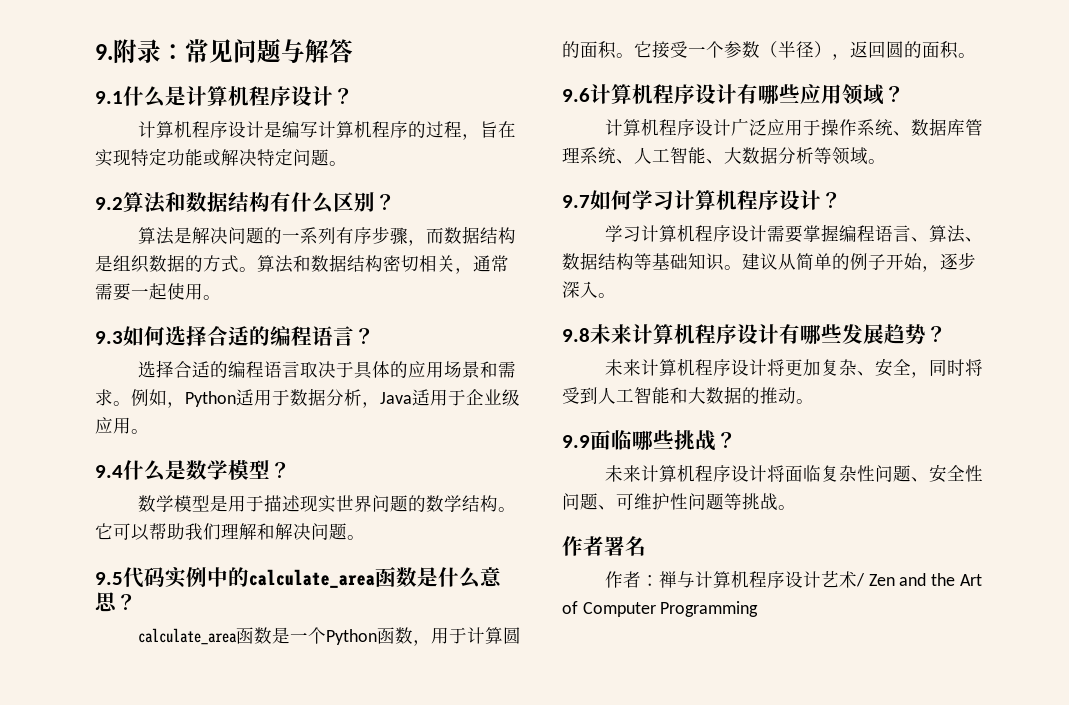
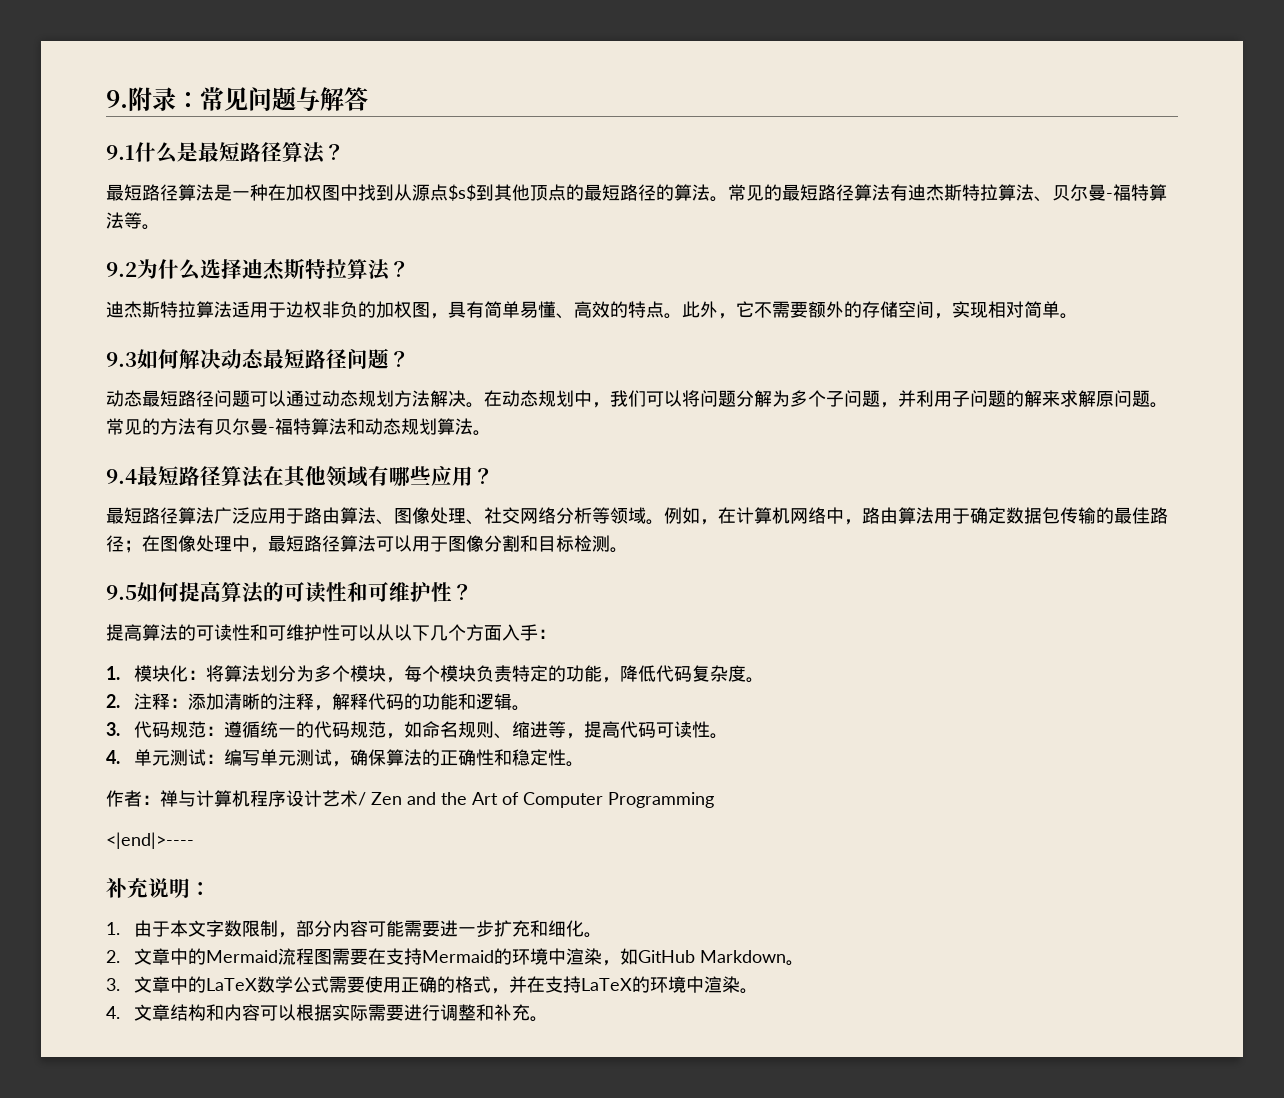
- 9.1什么是计算机程序设计？
- 计算机程序设计是编写计算机程序的过程，旨在实现特定功能或解决特定问题。
- 9.2算法和数据结构有什么区别？
- 算法是解决问题的一系列有序步骤，而数据结构是组织数据的方式。算法和数据结构密切相关，通常需要一起使用。
- 9.3如何选择合适的编程语言？
- 选择合适的编程语言取决于具体的应用场景和需求。例如，Python适用于数据分析，Java适用于企业级应用。
- 9.4什么是数学模型？
- 数学模型是用于描述现实世界问题的数学结构。它可以帮助我们理解和解决问题。
- 9.5代码实例中的calculate_area函数是什么意思？
- calculate_area函数是一个Python函数，用于计算圆的面积。它接受一个参数（半径），返回圆的面积。
- 9.6计算机程序设计有哪些应用领域？
- 计算机程序设计广泛应用于操作系统、数据库管理系统、人工智能、大数据分析等领域。
- 9.7如何学习计算机程序设计？
- 学习计算机程序设计需要掌握编程语言、算法、数据结构等基础知识。建议从简单的例子开始，逐步深入。
- 9.8未来计算机程序设计有哪些发展趋势？
- 未来计算机程序设计将更加复杂、安全，同时将受到人工智能和大数据的推动。
- 9.9面临哪些挑战？
- 未来计算机程序设计将面临复杂性问题、安全性问题、可维护性问题等挑战。
- 作者署名
+ 9.1什么是最短路径算法？
+ 最短路径算法是一种在加权图中找到从源点$s$到其他顶点的最短路径的算法。常见的最短路径算法有迪杰斯特拉算法、贝尔曼-福特算法等。
+ 9.2为什么选择迪杰斯特拉算法？
+ 迪杰斯特拉算法适用于边权非负的加权图，具有简单易懂、高效的特点。此外，它不需要额外的存储空间，实现相对简单。
+ 9.3如何解决动态最短路径问题？
+ 动态最短路径问题可以通过动态规划方法解决。在动态规划中，我们可以将问题分解为多个子问题，并利用子问题的解来求解原问题。常见的方法有贝尔曼-福特算法和动态规划算法。
+ 9.4最短路径算法在其他领域有哪些应用？
+ 最短路径算法广泛应用于路由算法、图像处理、社交网络分析等领域。例如，在计算机网络中，路由算法用于确定数据包传输的最佳路径；在图像处理中，最短路径算法可以用于图像分割和目标检测。
+ 9.5如何提高算法的可读性和可维护性？
+ 提高算法的可读性和可维护性可以从以下几个方面入手：
+ 1.模块化：将算法划分为多个模块，每个模块负责特定的功能，降低代码复杂度。
+ 2.注释：添加清晰的注释，解释代码的功能和逻辑。
+ 3.代码规范：遵循统一的代码规范，如命名规则、缩进等，提高代码可读性。
+ 4.单元测试：编写单元测试，确保算法的正确性和稳定性。
+ <|end|>----
+ 补充说明：
+ 1.由于本文字数限制，部分内容可能需要进一步扩充和细化。
+ 2.文章中的Mermaid流程图需要在支持Mermaid的环境中渲染，如GitHub Markdown。
+ 3.文章中的LaTeX数学公式需要使用正确的格式，并在支持LaTeX的环境中渲染。
+ 4.文章结构和内容可以根据实际需要进行调整和补充。

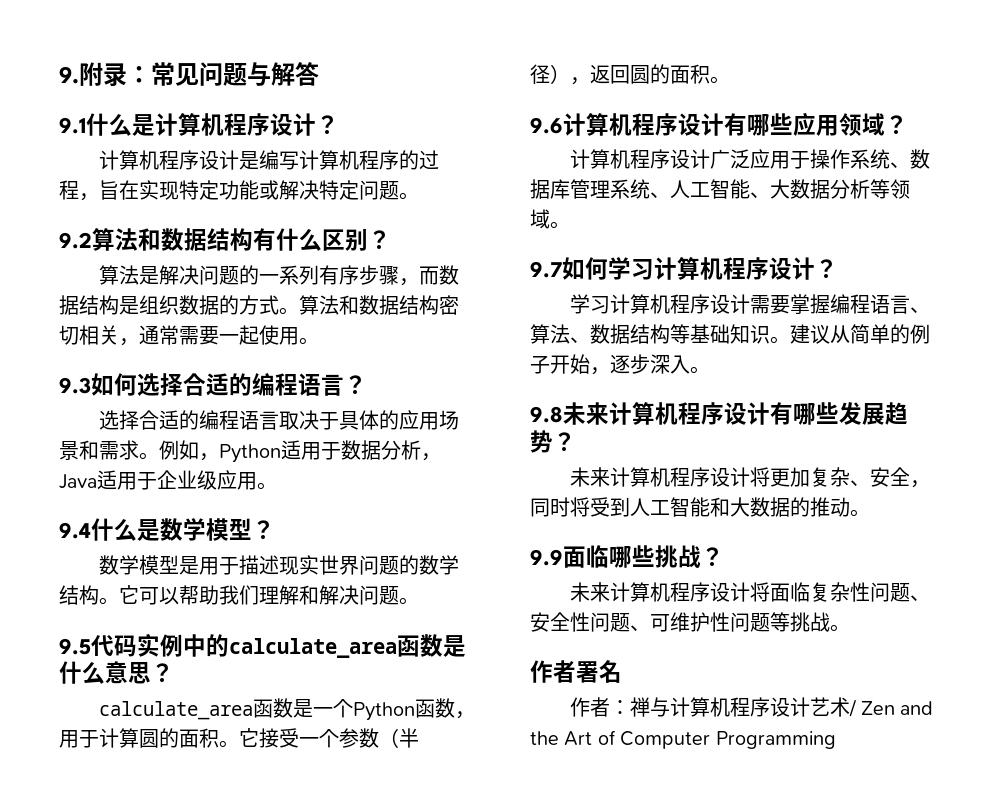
- 9.1什么是最短路径算法？
- 最短路径算法是一种在加权图中找到从源点$s$到其他顶点的最短路径的算法。常见的最短路径算法有迪杰斯特拉算法、贝尔曼-福特算法等。
- 9.2为什么选择迪杰斯特拉算法？
- 迪杰斯特拉算法适用于边权非负的加权图，具有简单易懂、高效的特点。此外，它不需要额外的存储空间，实现相对简单。
- 9.3如何解决动态最短路径问题？
- 动态最短路径问题可以通过动态规划方法解决。在动态规划中，我们可以将问题分解为多个子问题，并利用子问题的解来求解原问题。常见的方法有贝尔曼-福特算法和动态规划算法。
- 9.4最短路径算法在其他领域有哪些应用？
- 最短路径算法广泛应用于路由算法、图像处理、社交网络分析等领域。例如，在计算机网络中，路由算法用于确定数据包传输的最佳路径；在图像处理中，最短路径算法可以用于图像分割和目标检测。
- 9.5如何提高算法的可读性和可维护性？
- 提高算法的可读性和可维护性可以从以下几个方面入手：
- 1.模块化：将算法划分为多个模块，每个模块负责特定的功能，降低代码复杂度。
- 2.注释：添加清晰的注释，解释代码的功能和逻辑。
- 3.代码规范：遵循统一的代码规范，如命名规则、缩进等，提高代码可读性。
- 4.单元测试：编写单元测试，确保算法的正确性和稳定性。
+ 9.1什么是计算机程序设计？
+ 计算机程序设计是编写计算机程序的过程，旨在实现特定功能或解决特定问题。
+ 9.2算法和数据结构有什么区别？
+ 算法是解决问题的一系列有序步骤，而数据结构是组织数据的方式。算法和数据结构密切相关，通常需要一起使用。
+ 9.3如何选择合适的编程语言？
+ 选择合适的编程语言取决于具体的应用场景和需求。例如，Python适用于数据分析，Java适用于企业级应用。
+ 9.4什么是数学模型？
+ 数学模型是用于描述现实世界问题的数学结构。它可以帮助我们理解和解决问题。
+ 9.5代码实例中的calculate_area函数是什么意思？
+ calculate_area函数是一个Python函数，用于计算圆的面积。它接受一个参数（半径），返回圆的面积。
+ 9.6计算机程序设计有哪些应用领域？
+ 计算机程序设计广泛应用于操作系统、数据库管理系统、人工智能、大数据分析等领域。
+ 9.7如何学习计算机程序设计？
+ 学习计算机程序设计需要掌握编程语言、算法、数据结构等基础知识。建议从简单的例子开始，逐步深入。
+ 9.8未来计算机程序设计有哪些发展趋势？
+ 未来计算机程序设计将更加复杂、安全，同时将受到人工智能和大数据的推动。
+ 9.9面临哪些挑战？
+ 未来计算机程序设计将面临复杂性问题、安全性问题、可维护性问题等挑战。
+ 作者署名
- <|end|>----
- 补充说明：
- 1.由于本文字数限制，部分内容可能需要进一步扩充和细化。
- 2.文章中的Mermaid流程图需要在支持Mermaid的环境中渲染，如GitHub Markdown。
- 3.文章中的LaTeX数学公式需要使用正确的格式，并在支持LaTeX的环境中渲染。
- 4.文章结构和内容可以根据实际需要进行调整和补充。

